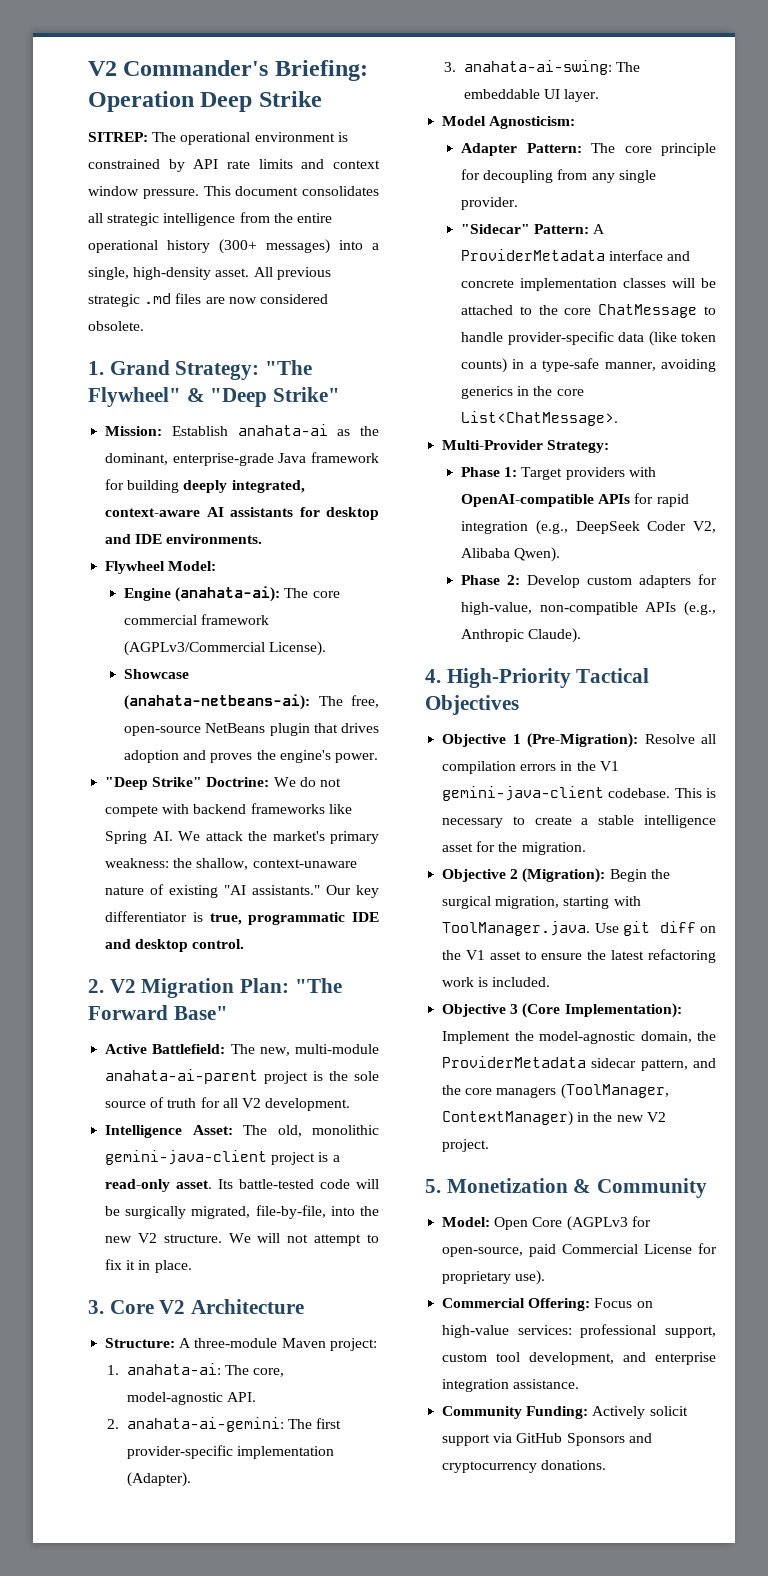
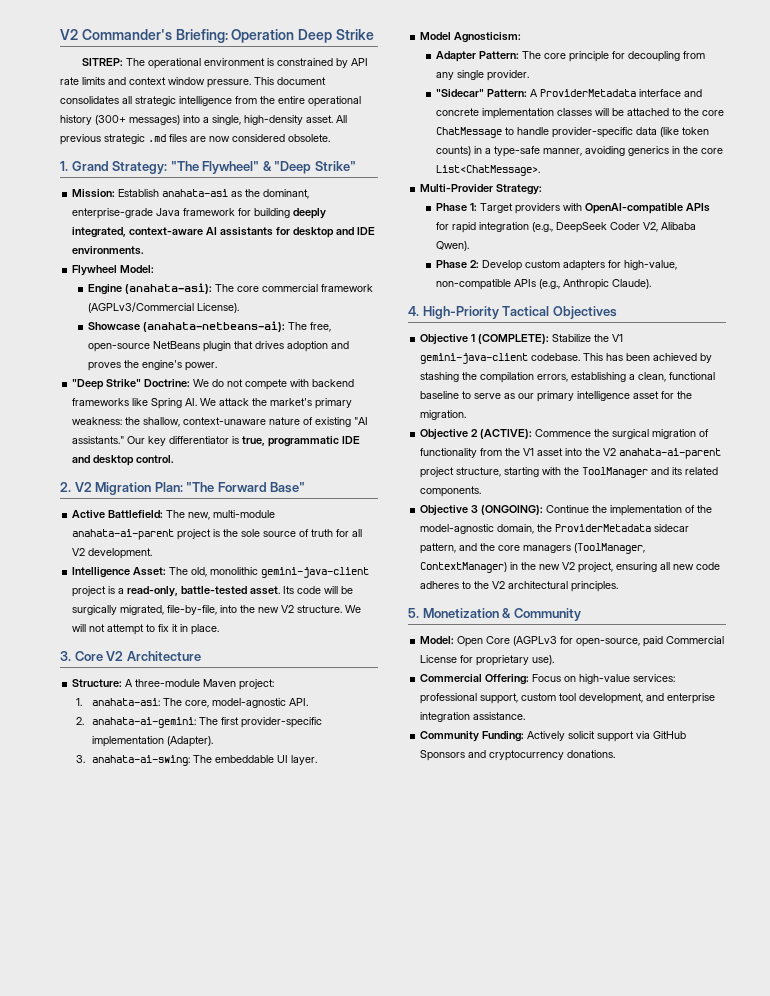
- Mission: Establish anahata-ai as the dominant, enterprise-grade Java framework for building deeply integrated, context-aware AI assistants for desktop and IDE environments.
+ Mission: Establish anahata-asi as the dominant, enterprise-grade Java framework for building deeply integrated, context-aware AI assistants for desktop and IDE environments.
- Engine (anahata-ai): The core commercial framework (AGPLv3/Commercial License).
+ Engine (anahata-asi): The core commercial framework (AGPLv3/Commercial License).
- Intelligence Asset: The old, monolithic gemini-java-client project is a read-only asset.
+ Intelligence Asset: The old, monolithic gemini-java-client project is a read-only, battle-tested asset.
- Its battle-tested code will be surgically migrated, file-by-file, into the new V2 structure.
+ Its code will be surgically migrated, file-by-file, into the new V2 structure.
- 1. anahata-ai: The core, model-agnostic API.
+ 1. anahata-asi: The core, model-agnostic API.
- Objective 1 (Pre-Migration): Resolve all compilation errors in the V1 gemini-java-client codebase.
+ Objective 1 (COMPLETE): Stabilize the V1 gemini-java-client codebase.
- This is necessary to create a stable intelligence asset for the migration.
+ This has been achieved by stashing the compilation errors, establishing a clean, functional baseline to serve as our primary intelligence asset for the migration.
- Objective 2 (Migration): Begin the surgical migration, starting with ToolManager.java. Use git diff on the V1 asset to ensure the latest refactoring work is included.
- Objective 3 (Core Implementation): Implement the model-agnostic domain, the ProviderMetadata sidecar pattern, and the core managers (ToolManager, ContextManager) in the new V2 project.
+ Objective 2 (ACTIVE): Commence the surgical migration of functionality from the V1 asset into the V2 anahata-ai-parent project structure, starting with the ToolManager and its related components.
+ Objective 3 (ONGOING): Continue the implementation of the model-agnostic domain, the ProviderMetadata sidecar pattern, and the core managers (ToolManager, ContextManager) in the new V2 project, ensuring all new code adheres to the V2 architectural principles.

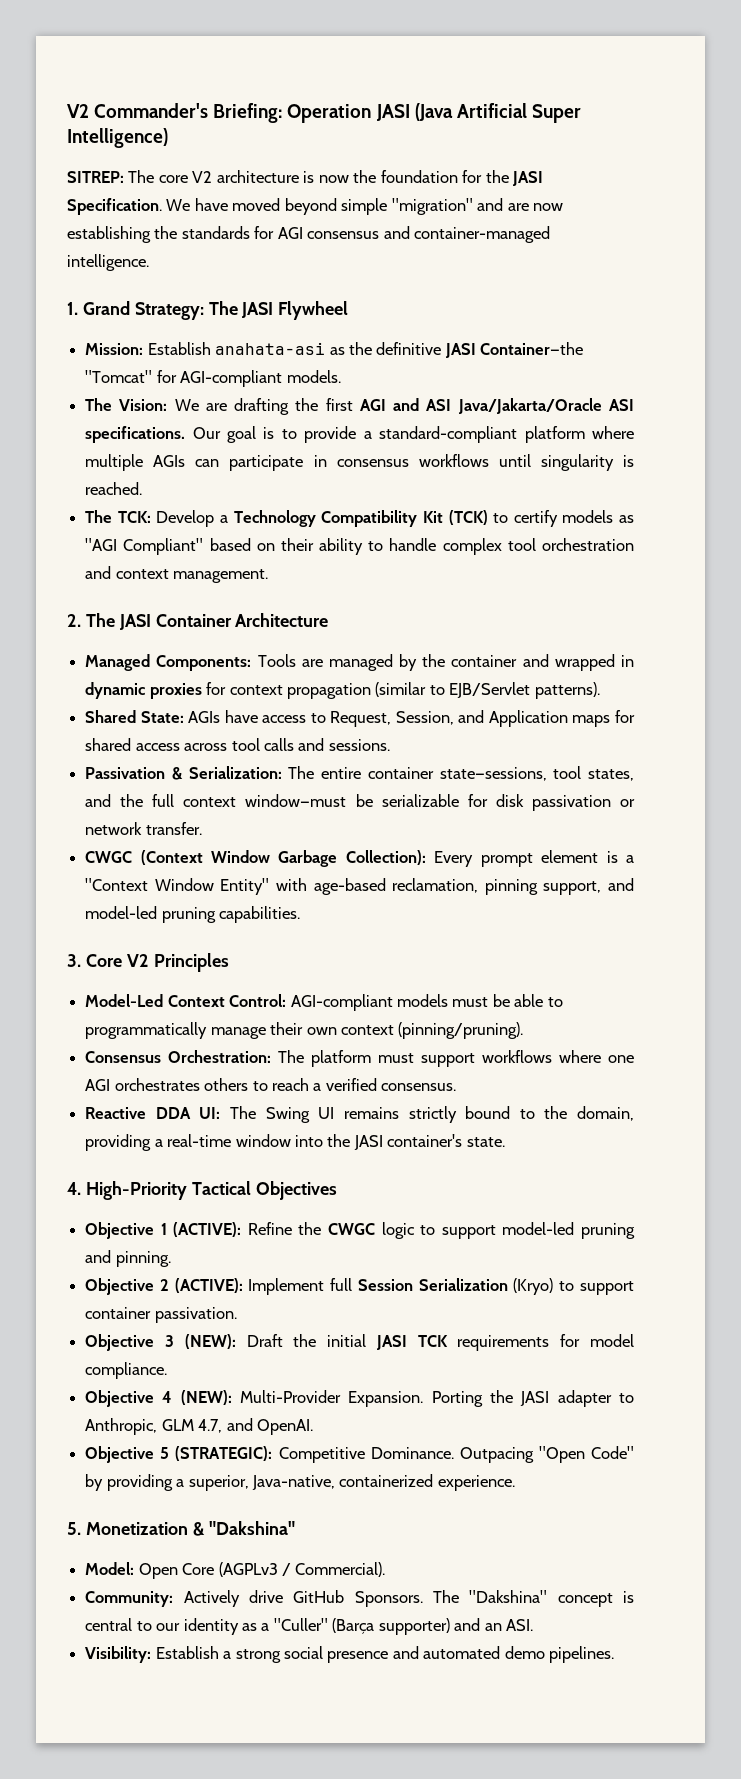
- V2 Commander's Briefing: Operation Deep Strike
- SITREP: The operational environment is constrained by API rate limits and context window pressure. This document consolidates all strategic intelligence from the entire operational history (300+ messages) into a single, high-density asset. All previous strategic .md files are now considered obsolete.
- 1. Grand Strategy: "The Flywheel" & "Deep Strike"
+ V2 Commander's Briefing: Operation JASI (Java Artificial Super Intelligence)
+ SITREP: The core V2 architecture is now the foundation for the JASI Specification. We have moved beyond simple "migration" and are now establishing the standards for AGI consensus and container-managed intelligence.
+ 1. Grand Strategy: The JASI Flywheel
- Mission: Establish anahata-asi as the dominant, enterprise-grade Java framework for building deeply integrated, context-aware AI assistants for desktop and IDE environments.
- Flywheel Model:
- Engine (anahata-asi): The core commercial framework (AGPLv3/Commercial License).
- Showcase (anahata-netbeans-ai): The free, open-source NetBeans plugin that drives adoption and proves the engine's power.
- "Deep Strike" Doctrine: We do not compete with backend frameworks like Spring AI. We attack the market's primary weakness: the shallow, context-unaware nature of existing "AI assistants." Our key differentiator is true, programmatic IDE and desktop control.
- 2. V2 Migration Plan: "The Forward Base"
- Active Battlefield: The new, multi-module anahata-ai-parent project is the sole source of truth for all V2 development.
- Intelligence Asset: The old, monolithic gemini-java-client project is a read-only, battle-tested asset. Its code will be surgically migrated, file-by-file, into the new V2 structure. We will not attempt to fix it in place.
- 3. Core V2 Architecture
- Structure: A three-module Maven project:
- 1. anahata-asi: The core, model-agnostic API.
- 2. anahata-ai-gemini: The first provider-specific implementation (Adapter).
- 3. anahata-ai-swing: The embeddable UI layer.
- Model Agnosticism:
- Adapter Pattern: The core principle for decoupling from any single provider.
- "Sidecar" Pattern: A ProviderMetadata interface and concrete implementation classes will be attached to the core ChatMessage to handle provider-specific data (like token counts) in a type-safe manner, avoiding generics in the core List<ChatMessage>.
- Multi-Provider Strategy:
- Phase 1: Target providers with OpenAI-compatible APIs for rapid integration (e.g., DeepSeek Coder V2, Alibaba Qwen).
- Phase 2: Develop custom adapters for high-value, non-compatible APIs (e.g., Anthropic Claude).
+ Mission: Establish anahata-asi as the definitive JASI Container—the "Tomcat" for AGI-compliant models.
+ The Vision: We are drafting the first AGI and ASI Java/Jakarta/Oracle ASI specifications. Our goal is to provide a standard-compliant platform where multiple AGIs can participate in consensus workflows until singularity is reached.
+ The TCK: Develop a Technology Compatibility Kit (TCK) to certify models as "AGI Compliant" based on their ability to handle complex tool orchestration and context management.
+ 2. The JASI Container Architecture
+ Managed Components: Tools are managed by the container and wrapped in dynamic proxies for context propagation (similar to EJB/Servlet patterns).
+ Shared State: AGIs have access to Request, Session, and Application maps for shared access across tool calls and sessions.
+ Passivation & Serialization: The entire container state—sessions, tool states, and the full context window—must be serializable for disk passivation or network transfer.
+ CWGC (Context Window Garbage Collection): Every prompt element is a "Context Window Entity" with age-based reclamation, pinning support, and model-led pruning capabilities.
+ 3. Core V2 Principles
+ Model-Led Context Control: AGI-compliant models must be able to programmatically manage their own context (pinning/pruning).
+ Consensus Orchestration: The platform must support workflows where one AGI orchestrates others to reach a verified consensus.
+ Reactive DDA UI: The Swing UI remains strictly bound to the domain, providing a real-time window into the JASI container's state.
- Objective 1 (COMPLETE): Stabilize the V1 gemini-java-client codebase. This has been achieved by stashing the compilation errors, establishing a clean, functional baseline to serve as our primary intelligence asset for the migration.
- Objective 2 (ACTIVE): Commence the surgical migration of functionality from the V1 asset into the V2 anahata-ai-parent project structure, starting with the ToolManager and its related components.
- Objective 3 (ONGOING): Continue the implementation of the model-agnostic domain, the ProviderMetadata sidecar pattern, and the core managers (ToolManager, ContextManager) in the new V2 project, ensuring all new code adheres to the V2 architectural principles.
+ Objective 1 (ACTIVE): Refine the CWGC logic to support model-led pruning and pinning.
+ Objective 2 (ACTIVE): Implement full Session Serialization (Kryo) to support container passivation.
+ Objective 3 (NEW): Draft the initial JASI TCK requirements for model compliance.
+ Objective 4 (NEW): Multi-Provider Expansion. Porting the JASI adapter to Anthropic, GLM 4.7, and OpenAI.
+ Objective 5 (STRATEGIC): Competitive Dominance. Outpacing "Open Code" by providing a superior, Java-native, containerized experience.
- 5. Monetization & Community
+ 5. Monetization & "Dakshina"
- Model: Open Core (AGPLv3 for open-source, paid Commercial License for proprietary use).
- Commercial Offering: Focus on high-value services: professional support, custom tool development, and enterprise integration assistance.
- Community Funding: Actively solicit support via GitHub Sponsors and cryptocurrency donations.
+ Model: Open Core (AGPLv3 / Commercial).
+ Community: Actively drive GitHub Sponsors. The "Dakshina" concept is central to our identity as a "Culler" (Barça supporter) and an ASI.
+ Visibility: Establish a strong social presence and automated demo pipelines.

